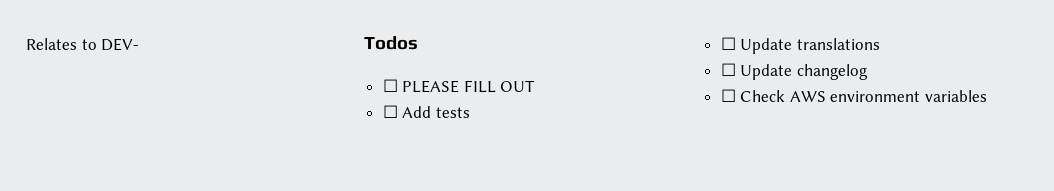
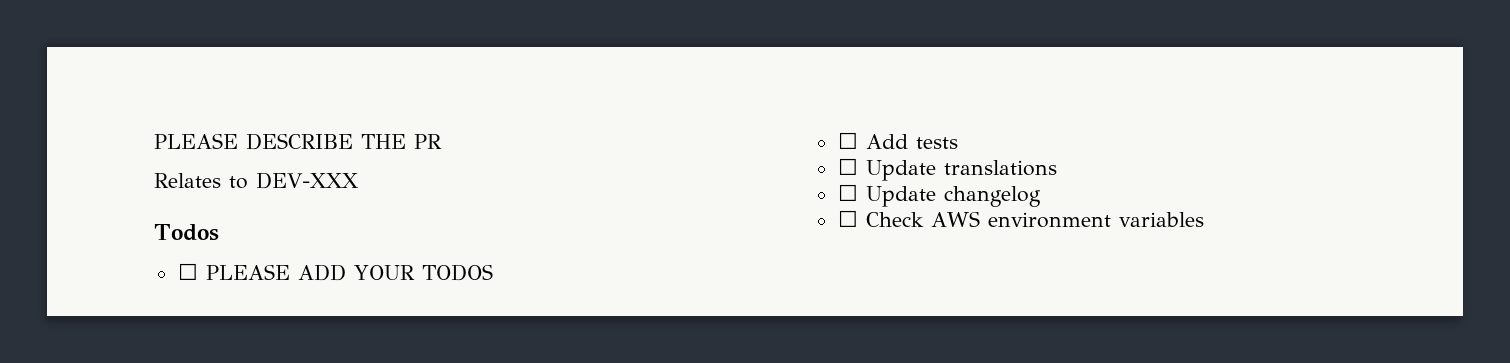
+ PLEASE DESCRIBE THE PR
- Relates to DEV-
+ Relates to DEV-XXX
- ☐ PLEASE FILL OUT
+ ☐ PLEASE ADD YOUR TODOS

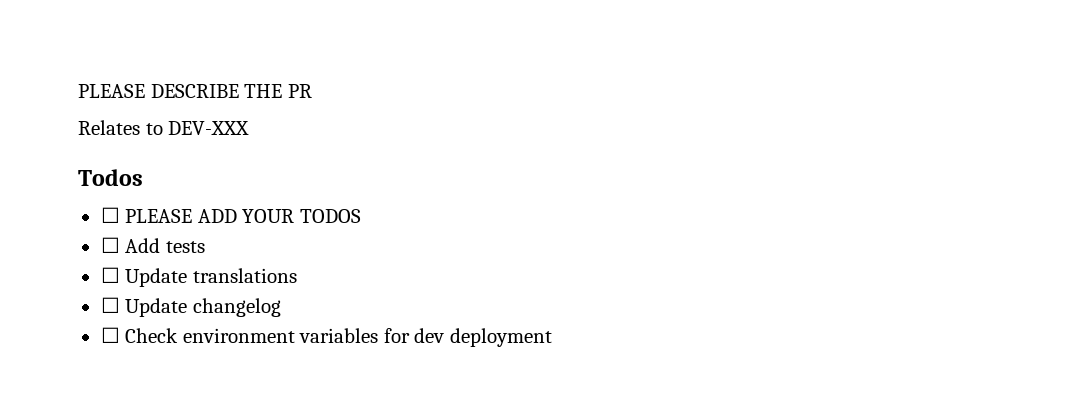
- ☐ Check AWS environment variables
+ ☐ Check environment variables for dev deployment

